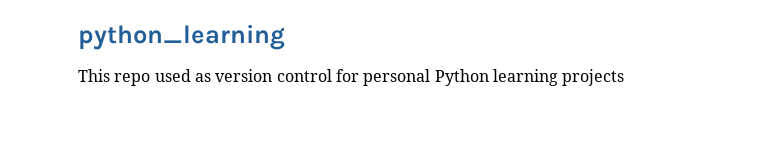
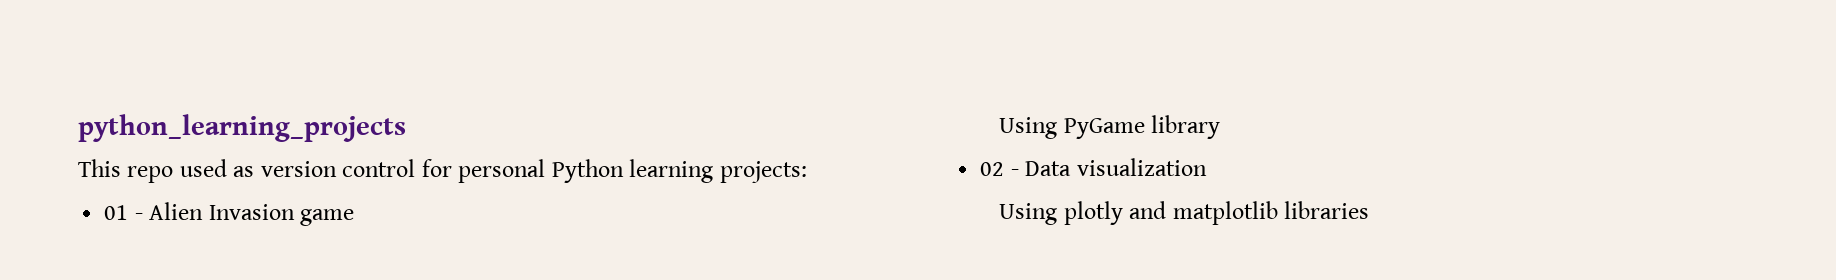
- python_learning
+ python_learning_projects
- This repo used as version control for personal Python learning projects
+ This repo used as version control for personal Python learning projects:
+ 01 - Alien Invasion game
+ Using PyGame library
+ 02 - Data visualization
+ Using plotly and matplotlib libraries

